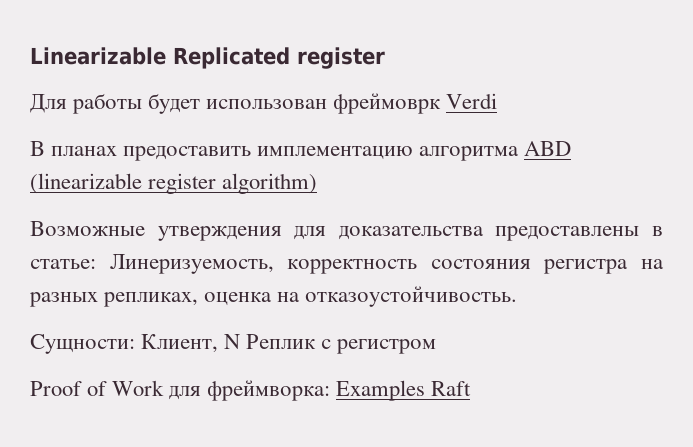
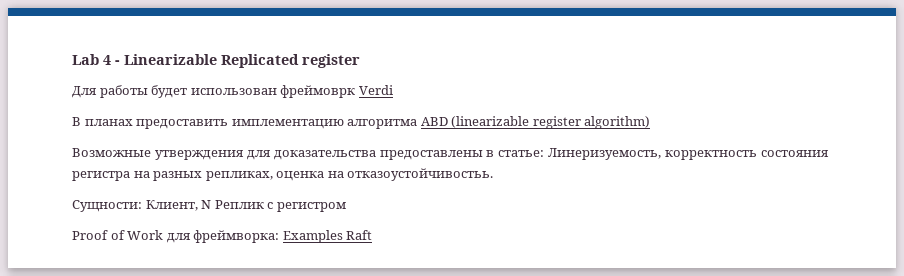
- Linearizable Replicated register
+ Lab 4 - Linearizable Replicated register

